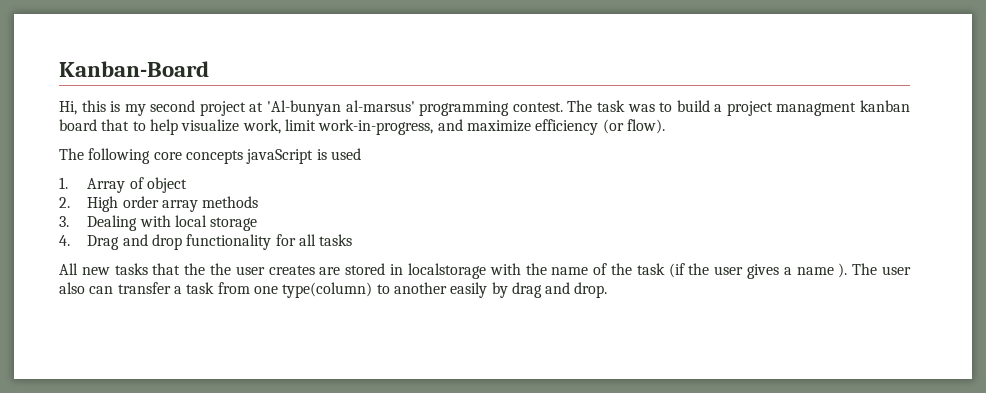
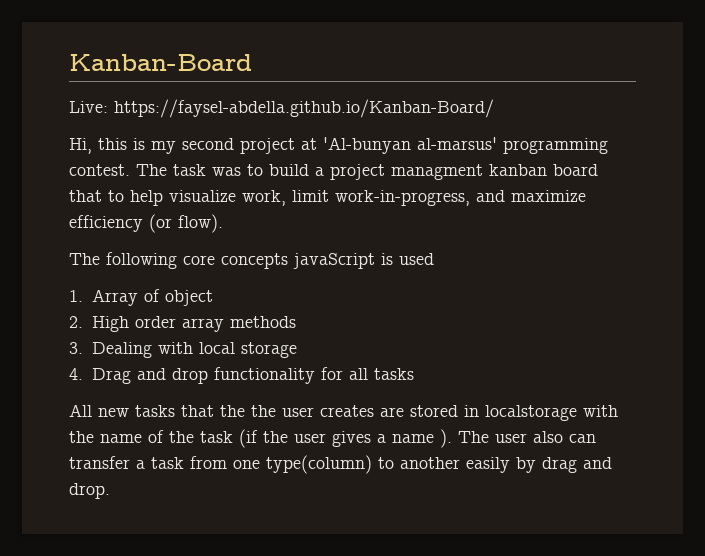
+ Live: https://faysel-abdella.github.io/Kanban-Board/

